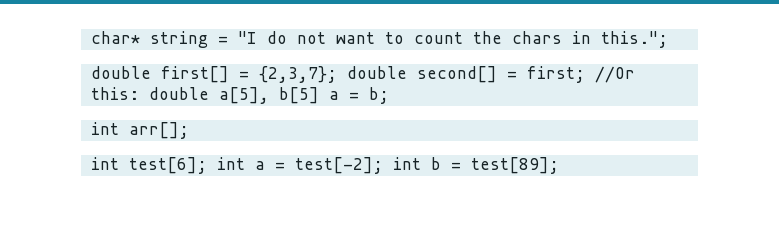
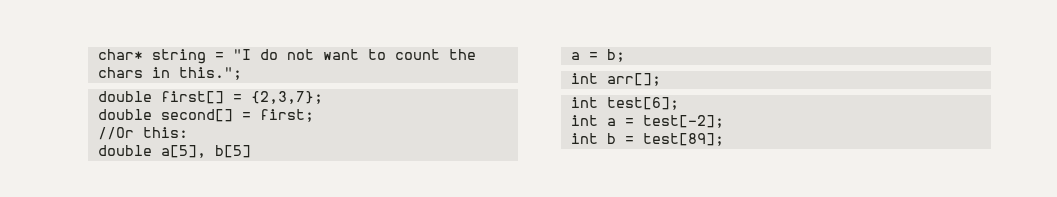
- double first[] = {2,3,7}; double second[] = first; //Or this: double a[5], b[5] a = b;
+ double first[] = {2,3,7};
+ double second[] = first;
+ //Or this:
+ double a[5], b[5]
+ a = b;
- int test[6]; int a = test[-2]; int b = test[89];
+ int test[6];
+ int a = test[-2];
+ int b = test[89];

